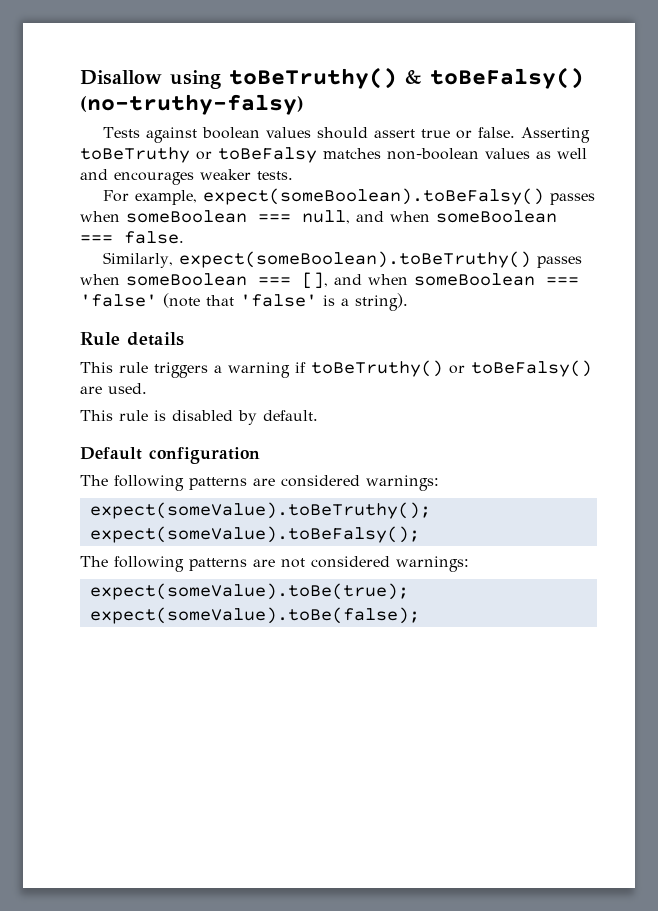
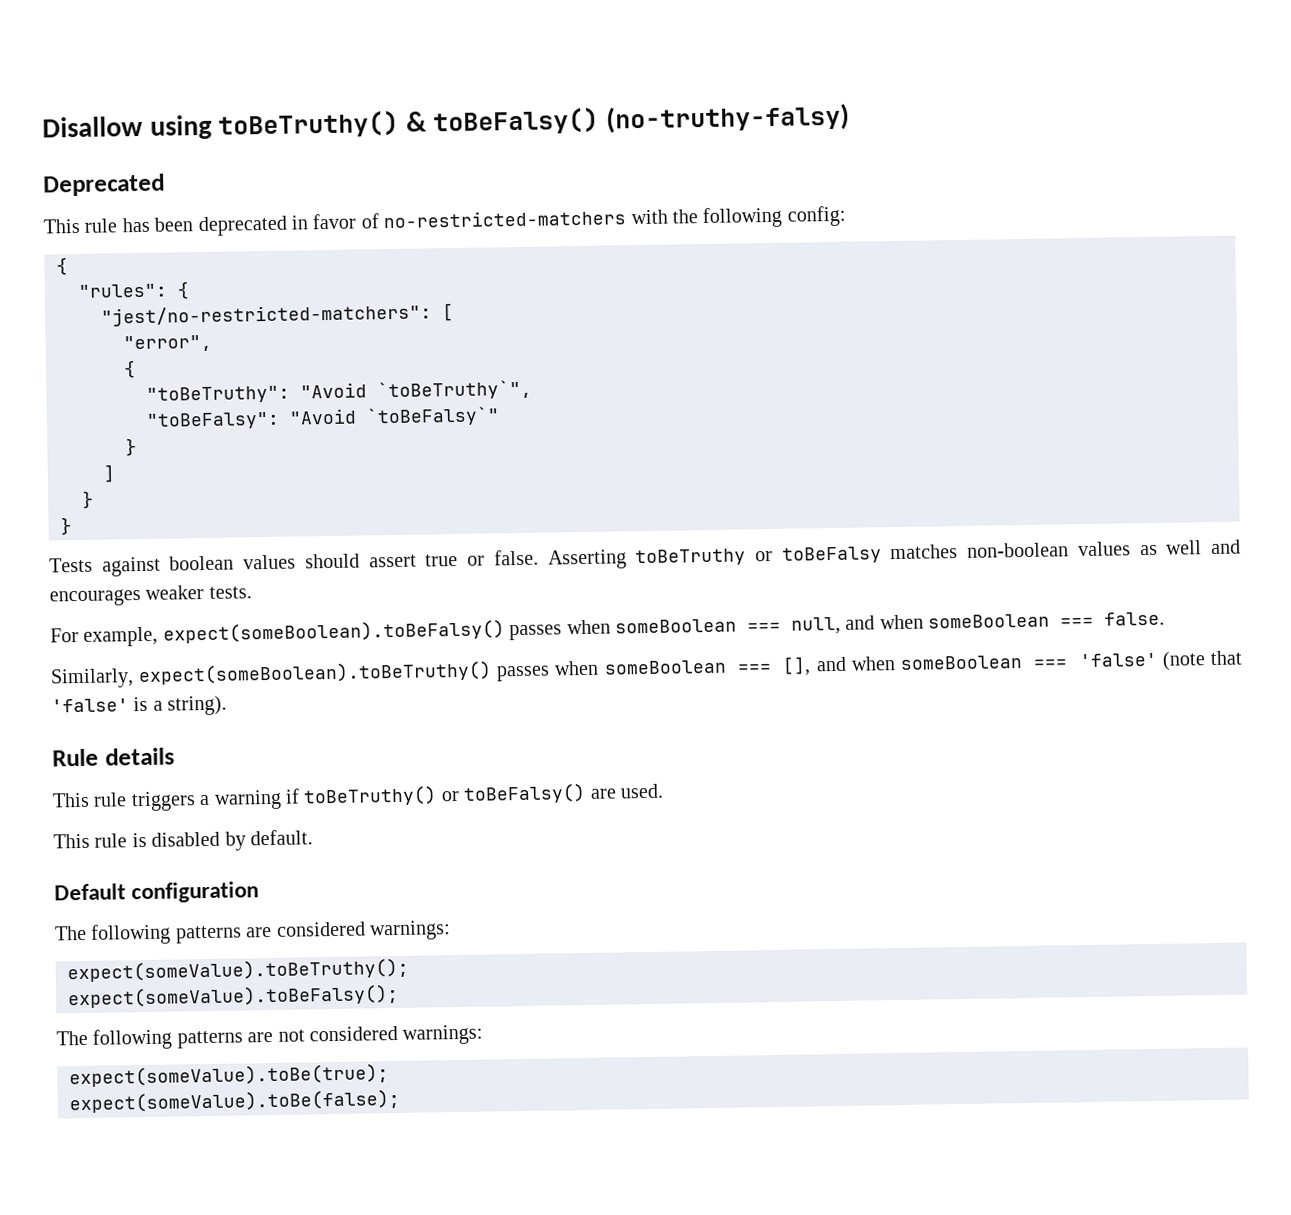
+ Deprecated
+ This rule has been deprecated in favor of no-restricted-matchers with the following config:
+ {
+ "rules": {
+ "jest/no-restricted-matchers": [
+ "error",
+ {
+ "toBeTruthy": "Avoid `toBeTruthy`",
+ "toBeFalsy": "Avoid `toBeFalsy`"
+ }
+ ]
+ }
+ }

